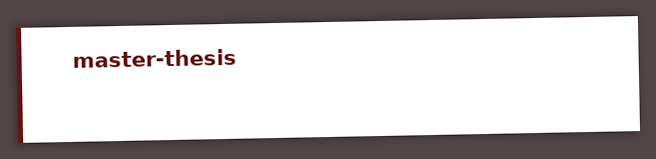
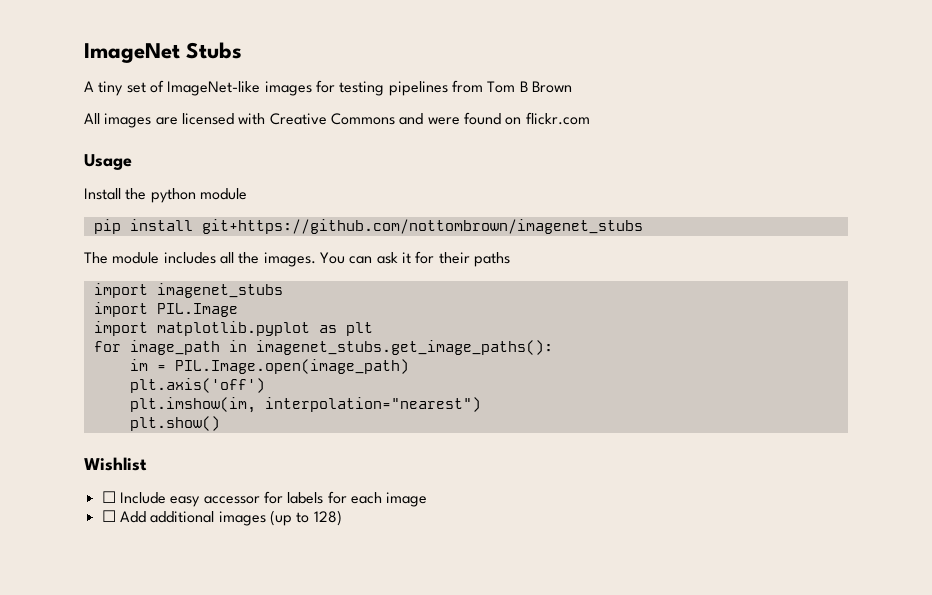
- master-thesis
+ ImageNet Stubs
+ A tiny set of ImageNet-like images for testing pipelines from Tom B Brown
+ All images are licensed with Creative Commons and were found on flickr.com
+ Usage
+ Install the python module
+ pip install git+https://github.com/nottombrown/imagenet_stubs
+ The module includes all the images. You can ask it for their paths
+ import imagenet_stubs
+ import PIL.Image
+ import matplotlib.pyplot as plt
+ for image_path in imagenet_stubs.get_image_paths():
+ im = PIL.Image.open(image_path)
+ plt.axis('off')
+ plt.imshow(im, interpolation="nearest")
+ plt.show()
+ Wishlist
+ ☐ Include easy accessor for labels for each image
+ ☐ Add additional images (up to 128)

